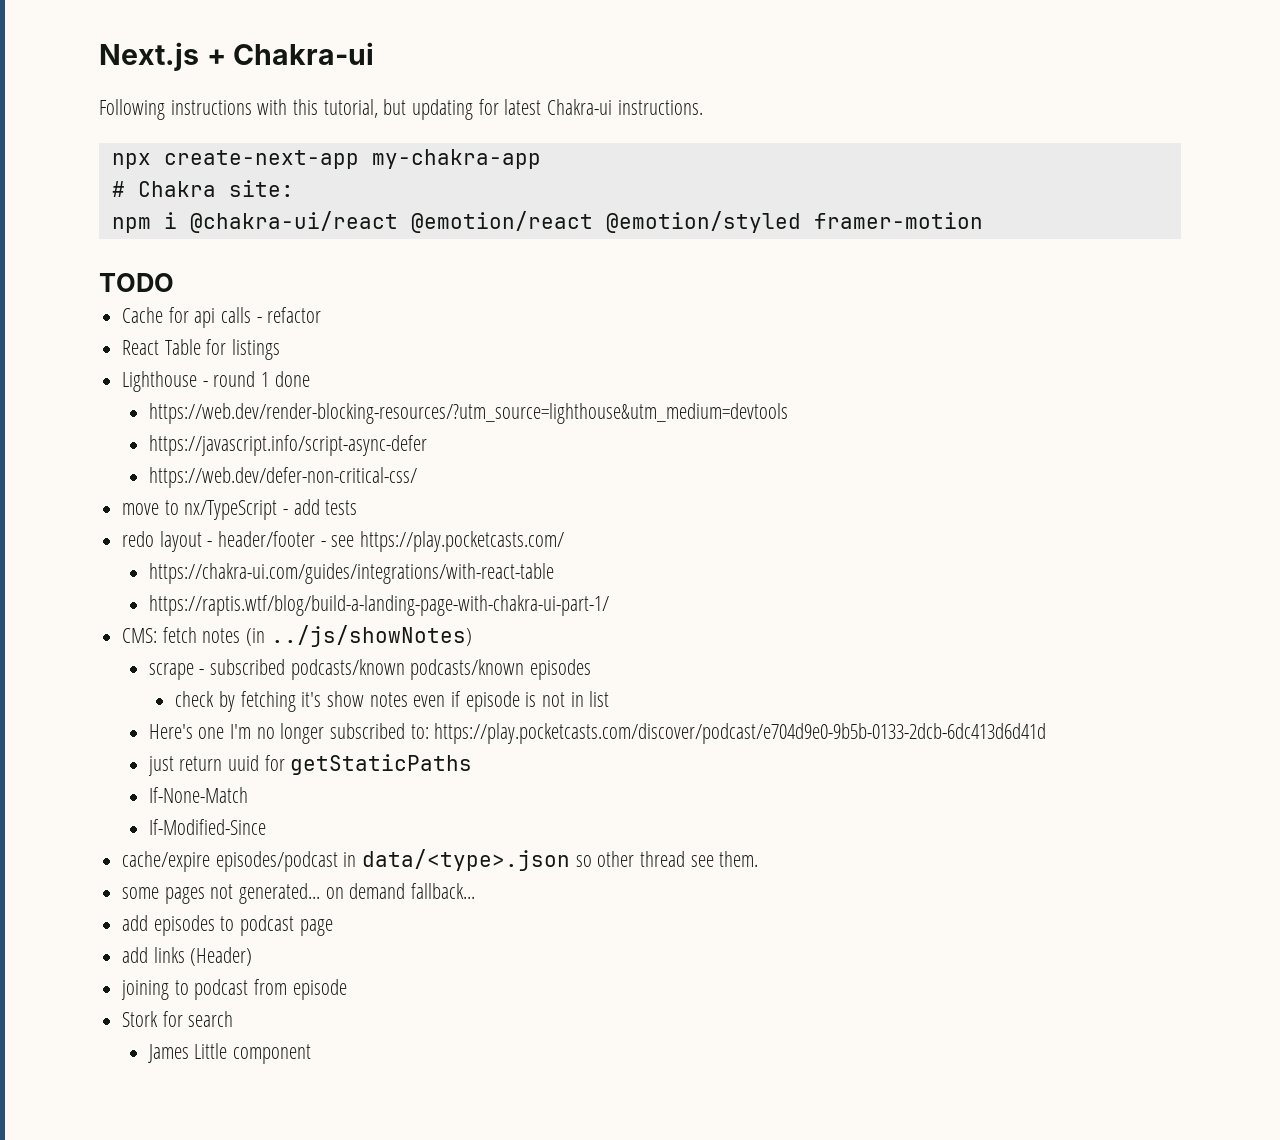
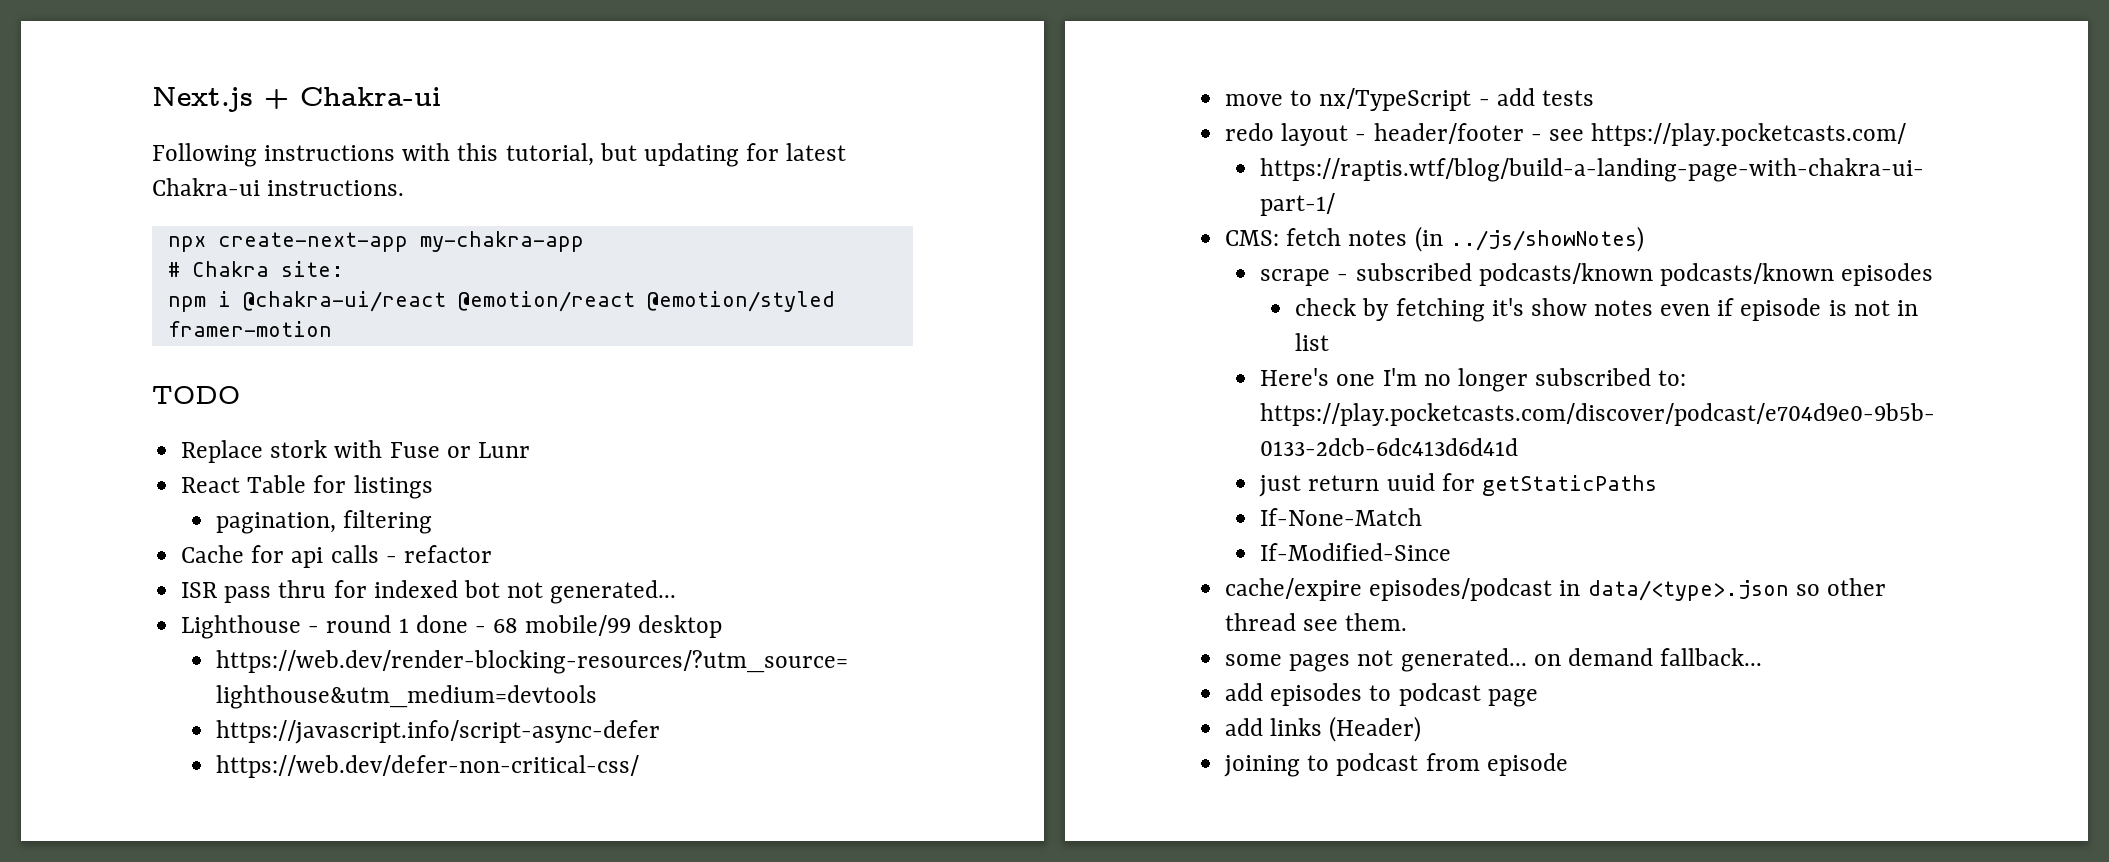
+ Replace stork with Fuse or Lunr
+ React Table for listings
+ pagination, filtering
- React Table for listings
+ ISR pass thru for indexed bot not generated...
- Lighthouse - round 1 done
+ Lighthouse - round 1 done - 68 mobile/99 desktop
- https://chakra-ui.com/guides/integrations/with-react-table
- Stork for search
- James Little component

